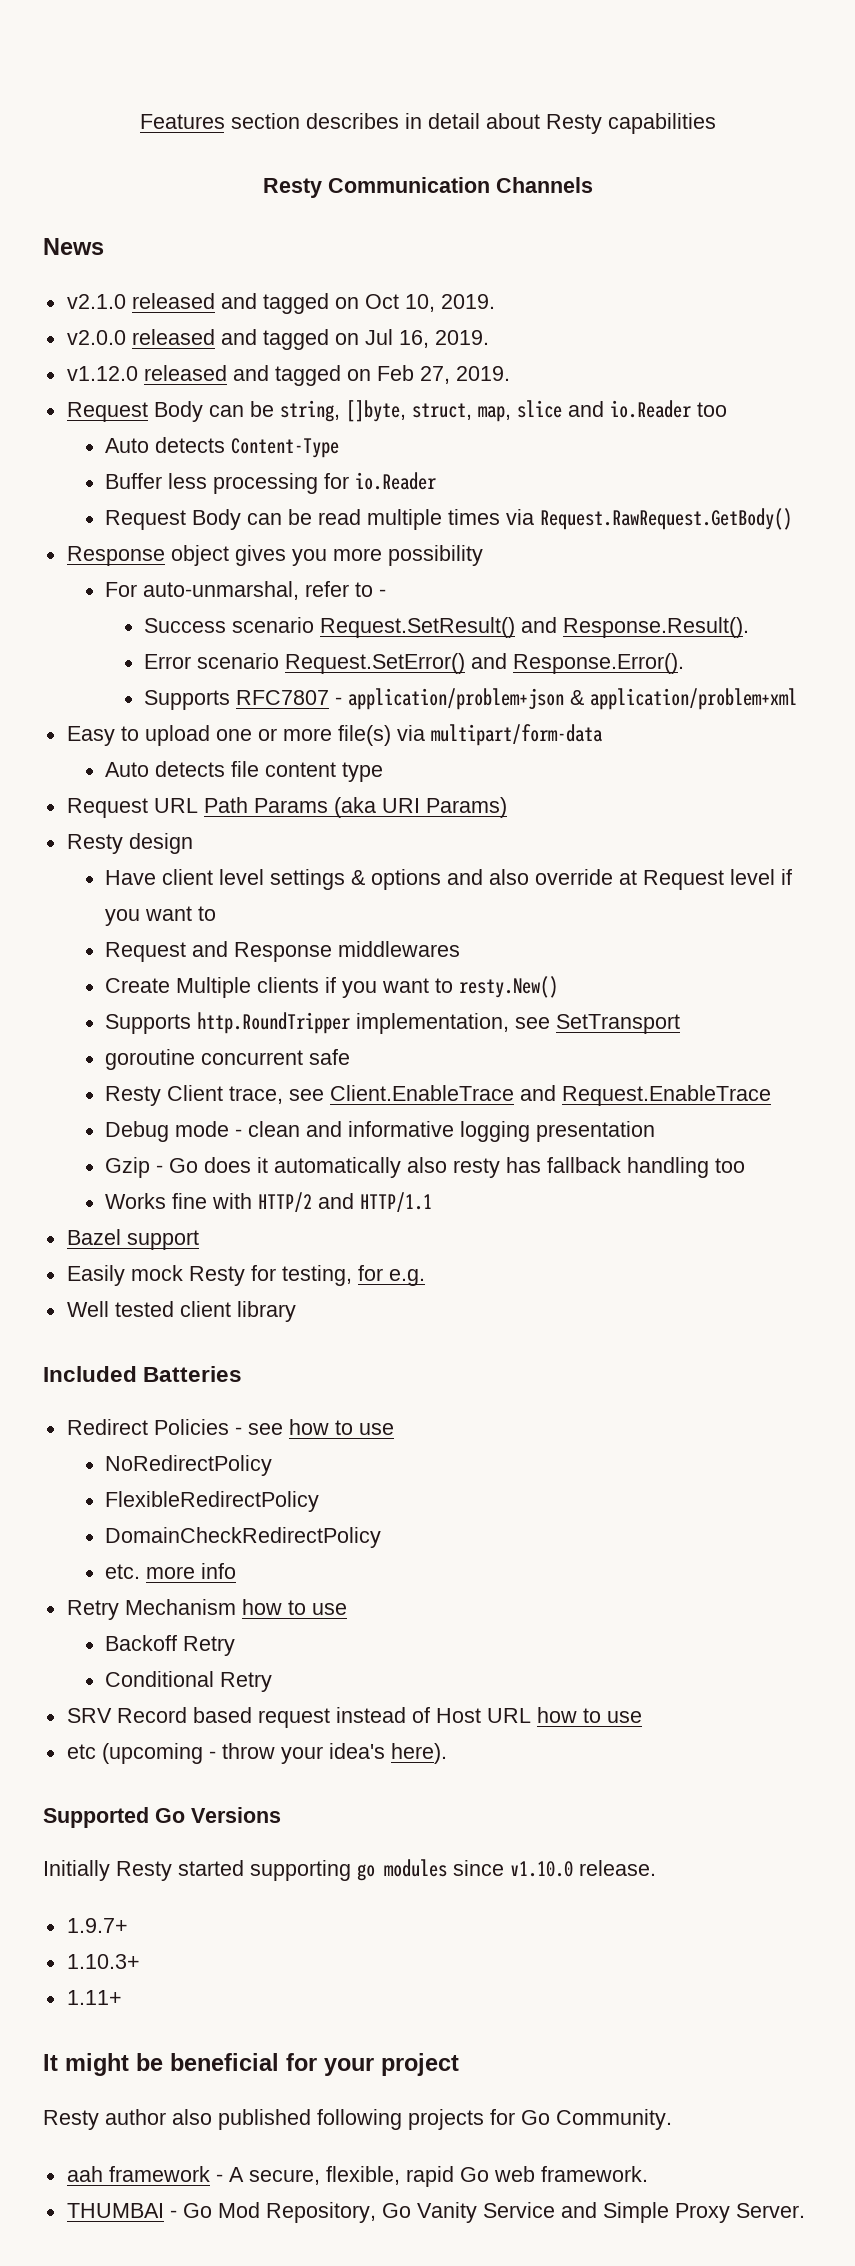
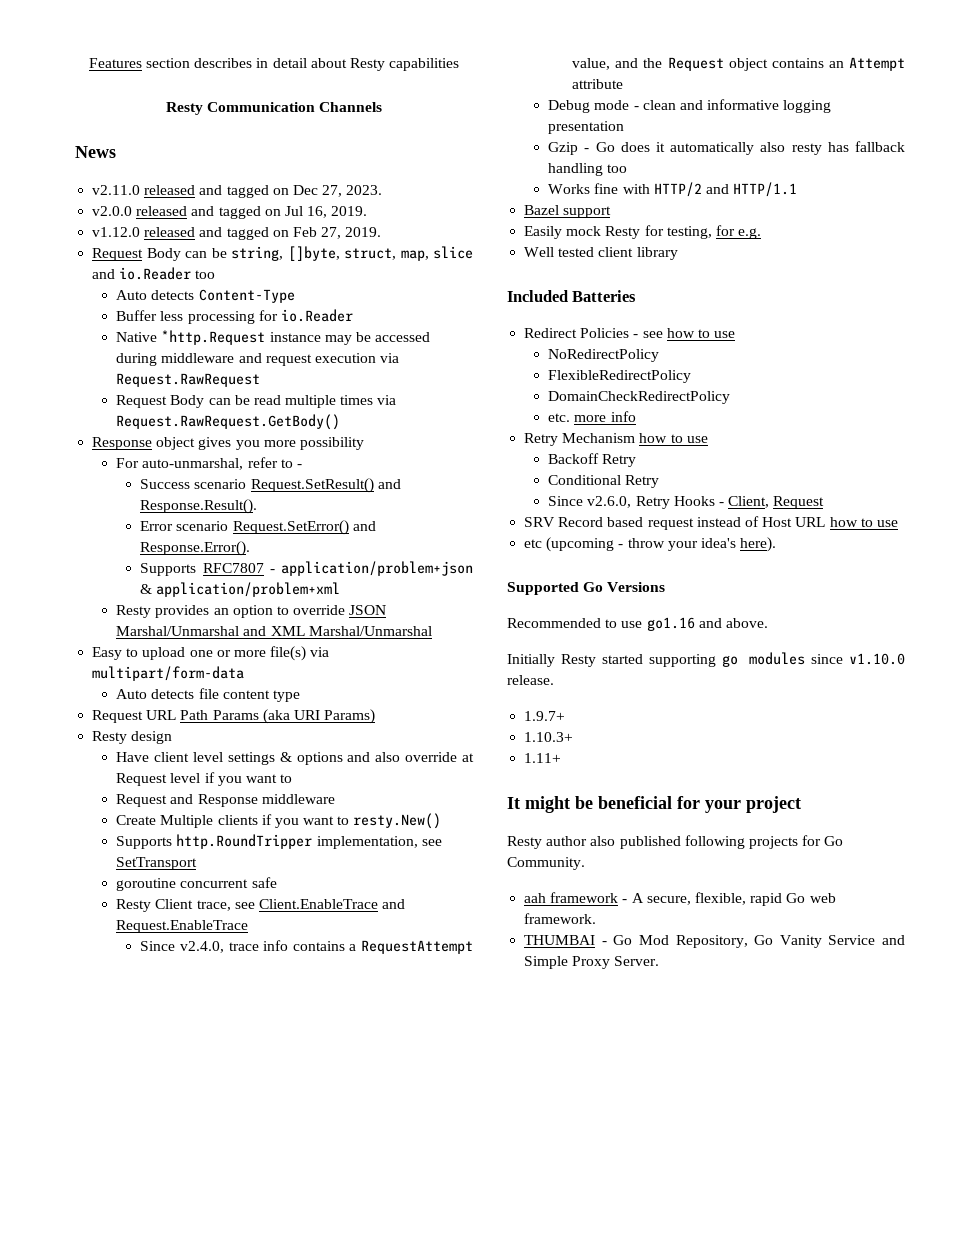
- v2.1.0 released and tagged on Oct 10, 2019.
+ v2.11.0 released and tagged on Dec 27, 2023.
+ Native *http.Request instance may be accessed during middleware and request execution via Request.RawRequest
+ Resty provides an option to override JSON Marshal/Unmarshal and XML Marshal/Unmarshal
- Request and Response middlewares
+ Request and Response middleware
+ Since v2.4.0, trace info contains a RequestAttempt value, and the Request object contains an Attempt attribute
+ Since v2.6.0, Retry Hooks - Client, Request
+ Recommended to use go1.16 and above.

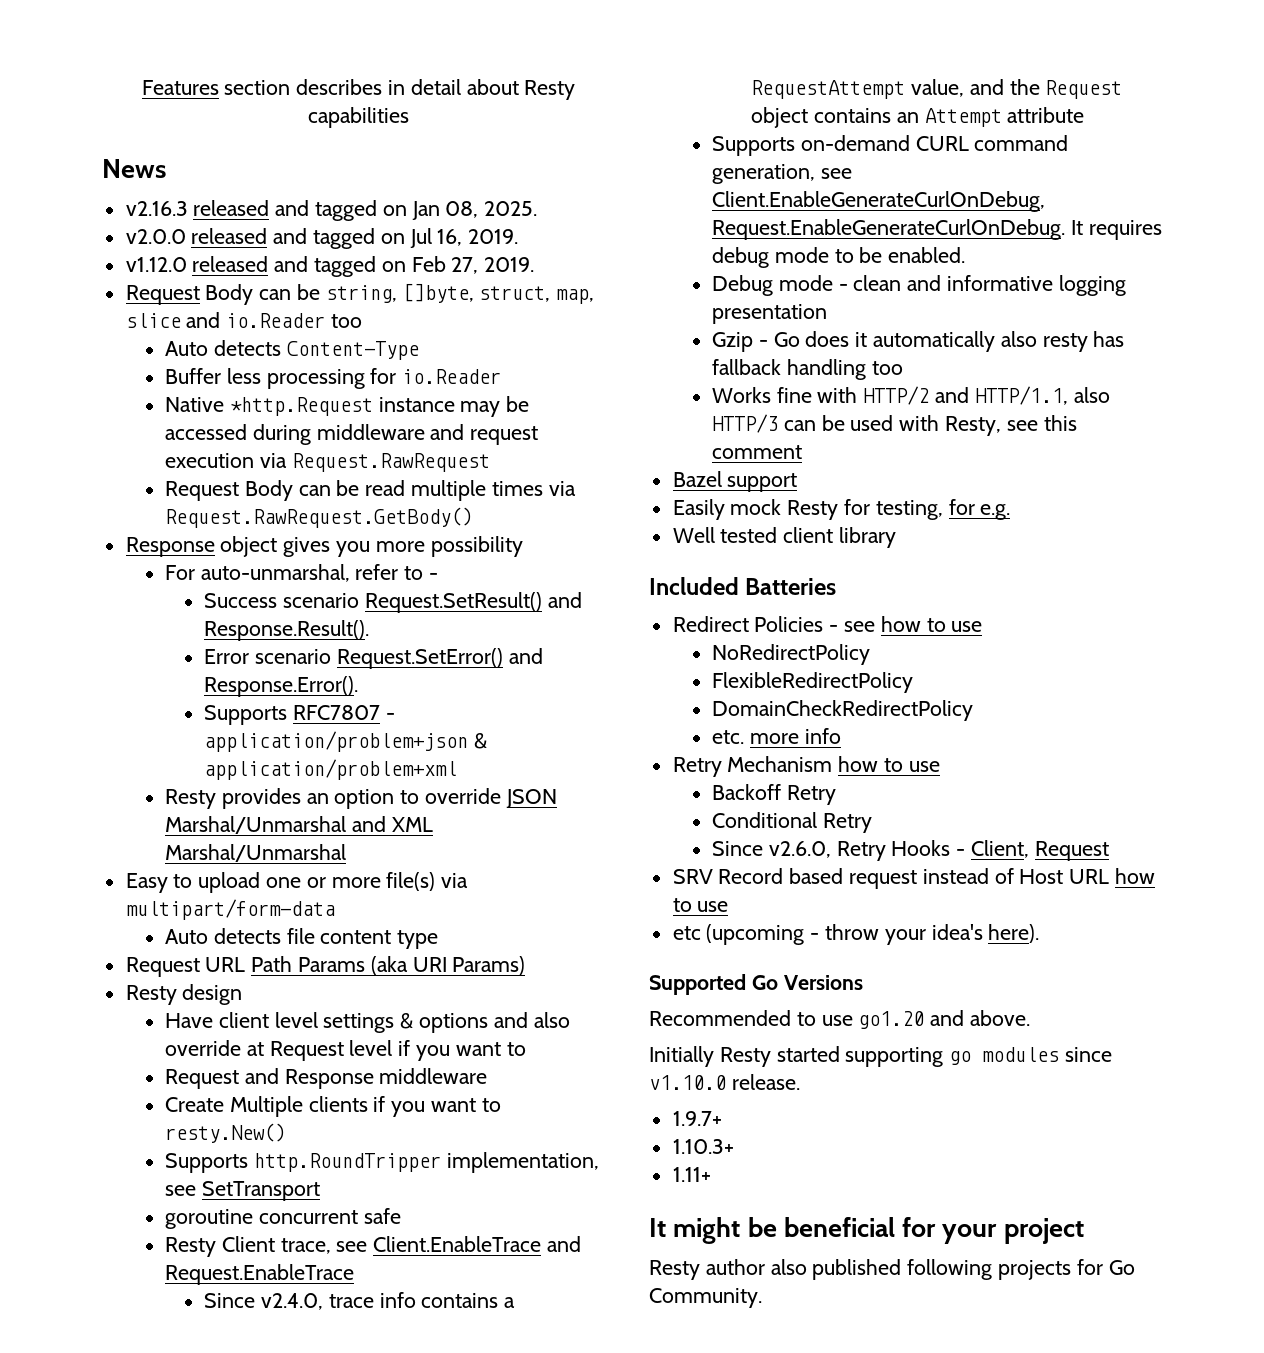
- Resty Communication Channels
- v2.11.0 released and tagged on Dec 27, 2023.
+ v2.16.3 released and tagged on Jan 08, 2025.
+ Supports on-demand CURL command generation, see Client.EnableGenerateCurlOnDebug, Request.EnableGenerateCurlOnDebug. It requires debug mode to be enabled.
- Works fine with HTTP/2 and HTTP/1.1
+ Works fine with HTTP/2 and HTTP/1.1, also HTTP/3 can be used with Resty, see this comment
- Recommended to use go1.16 and above.
+ Recommended to use go1.20 and above.
- aah framework - A secure, flexible, rapid Go web framework.
- THUMBAI - Go Mod Repository, Go Vanity Service and Simple Proxy Server.

